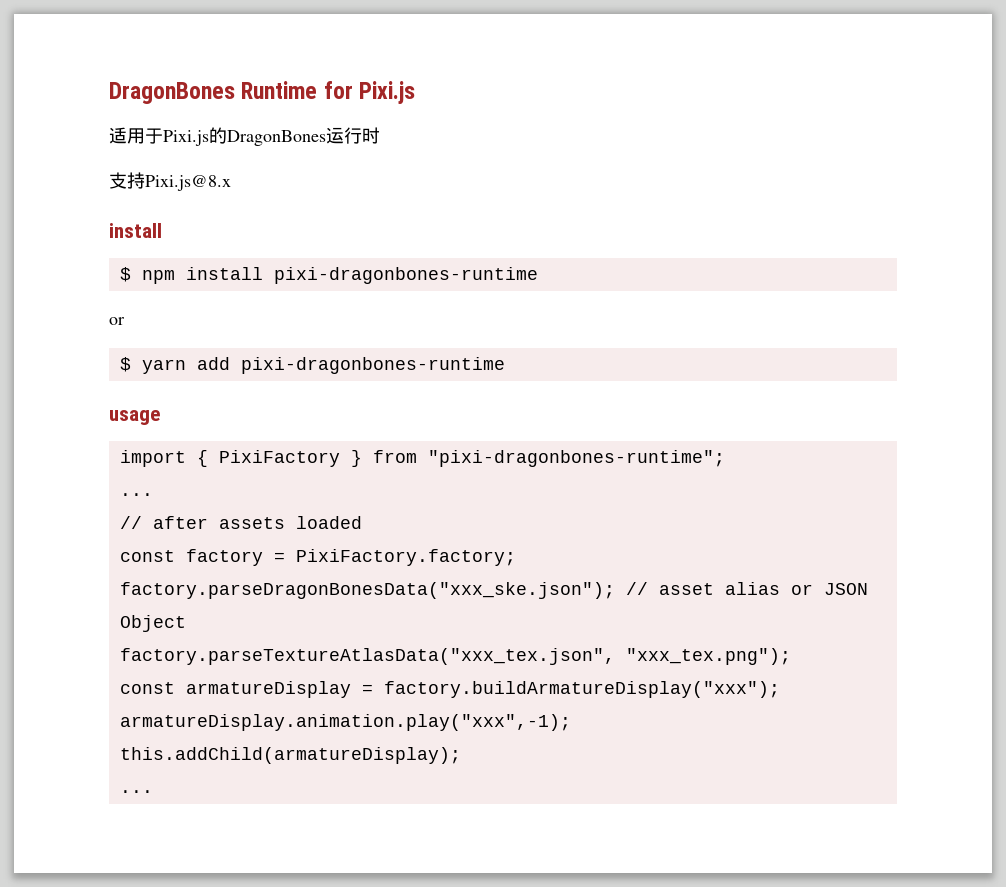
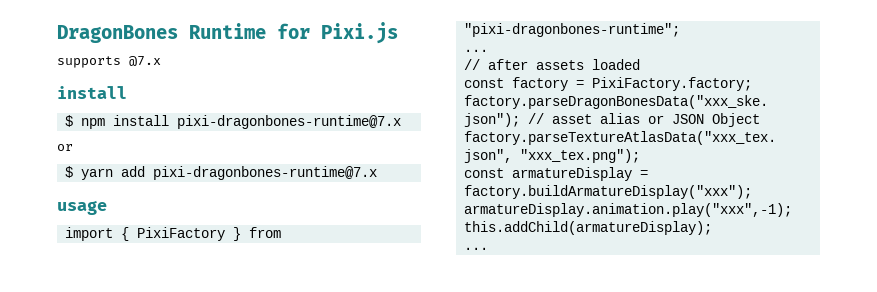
- 适用于Pixi.js的DragonBones运行时
- 支持Pixi.js@8.x
+ supports @7.x
- $ npm install pixi-dragonbones-runtime
+ $ npm install pixi-dragonbones-runtime@7.x
- $ yarn add pixi-dragonbones-runtime
+ $ yarn add pixi-dragonbones-runtime@7.x

